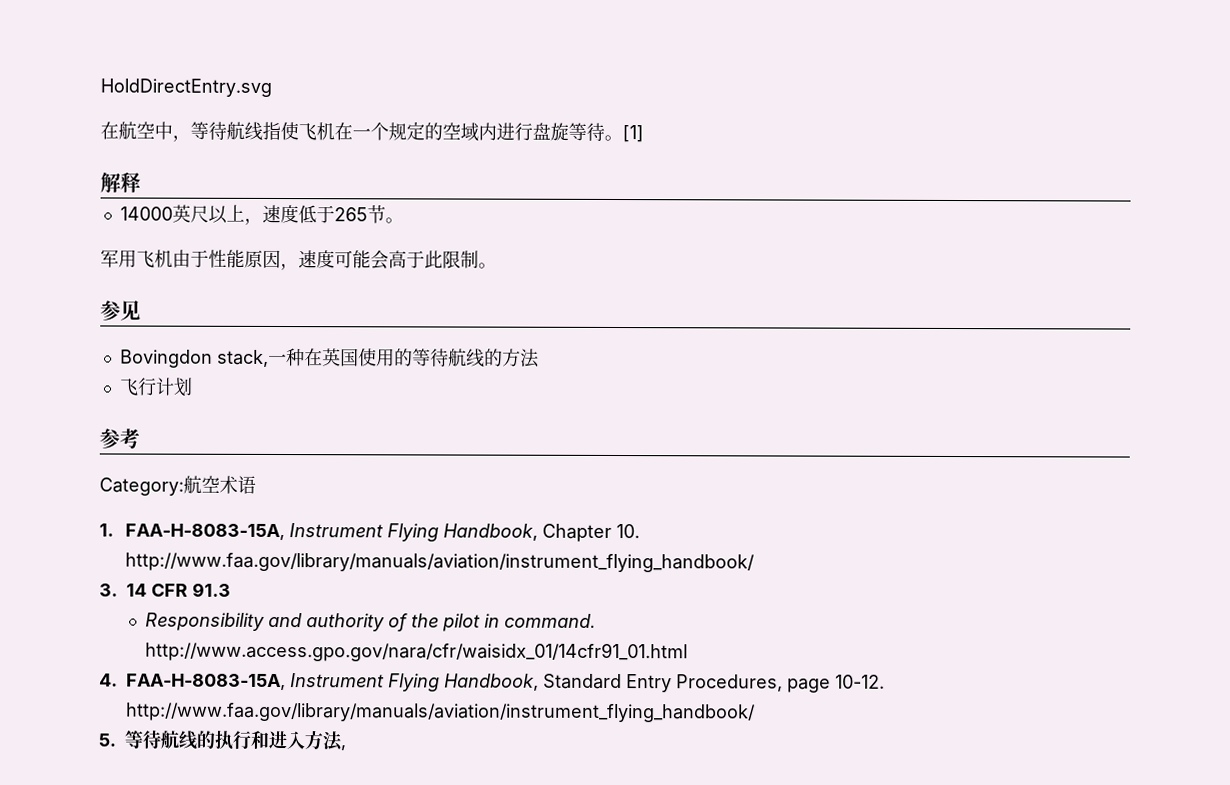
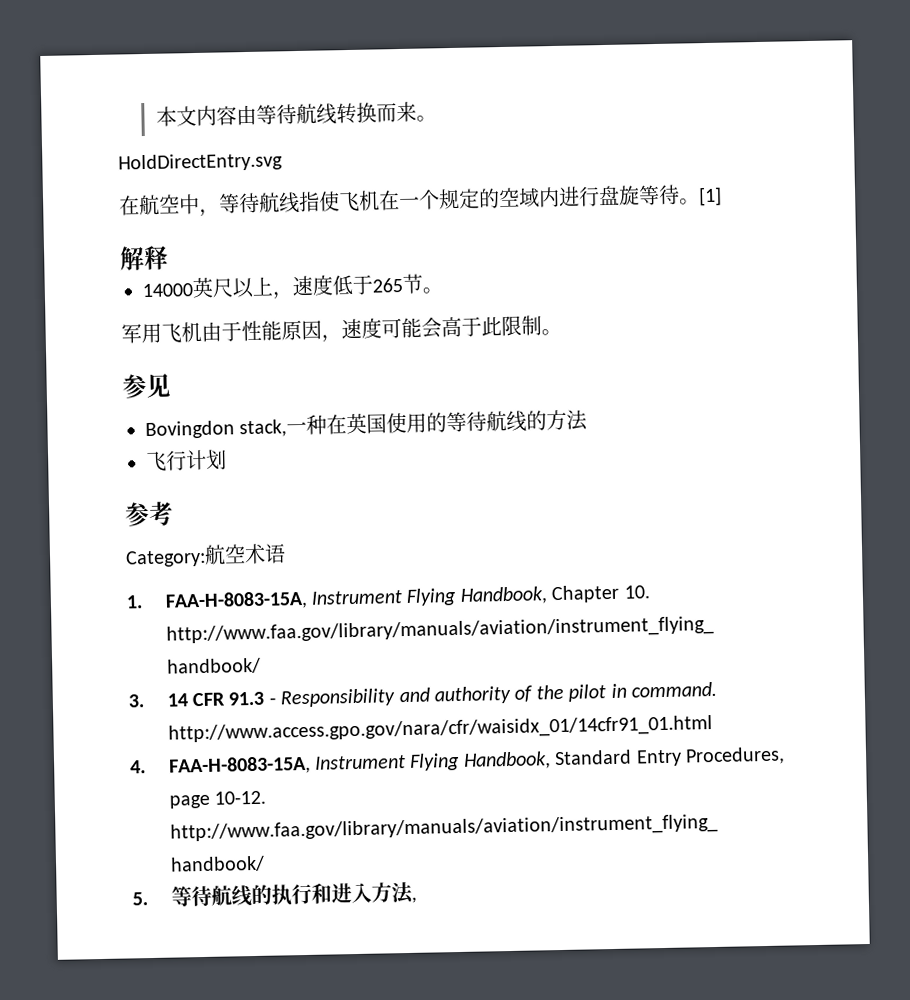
+ 本文内容由等待航线转换而来。
- 3. 14 CFR 91.3
- Responsibility and authority of the pilot in command. http://www.access.gpo.gov/nara/cfr/waisidx_01/14cfr91_01.html
+ 3. 14 CFR 91.3 - Responsibility and authority of the pilot in command. http://www.access.gpo.gov/nara/cfr/waisidx_01/14cfr91_01.html

